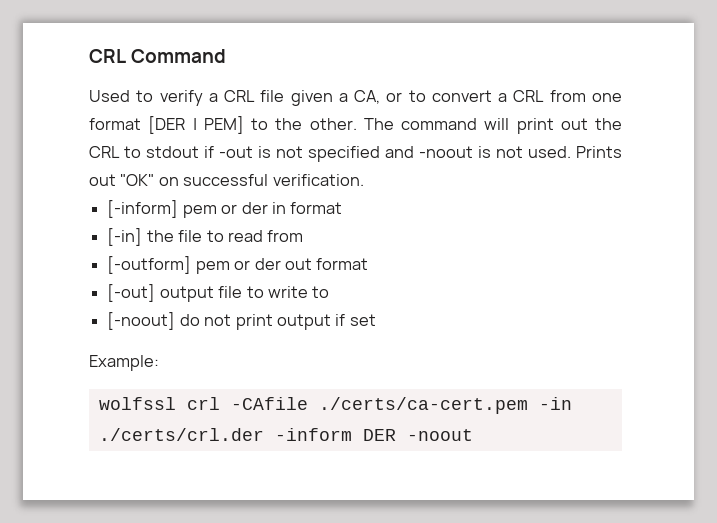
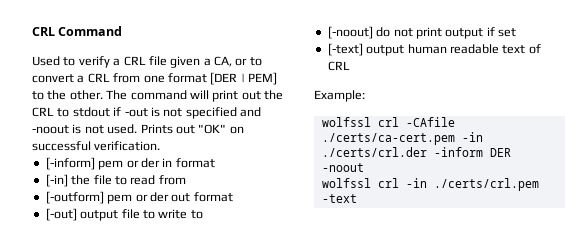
+ [-text] output human readable text of CRL
+ wolfssl crl -in ./certs/crl.pem -text

